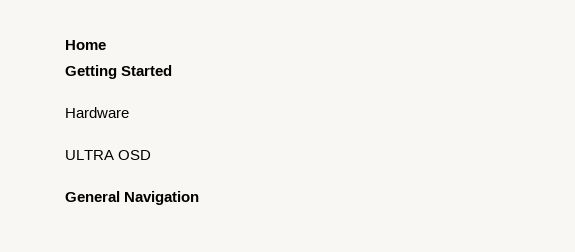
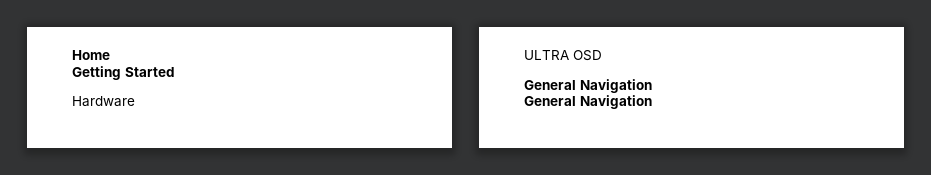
  ULTRA OSD
+ General Navigation

